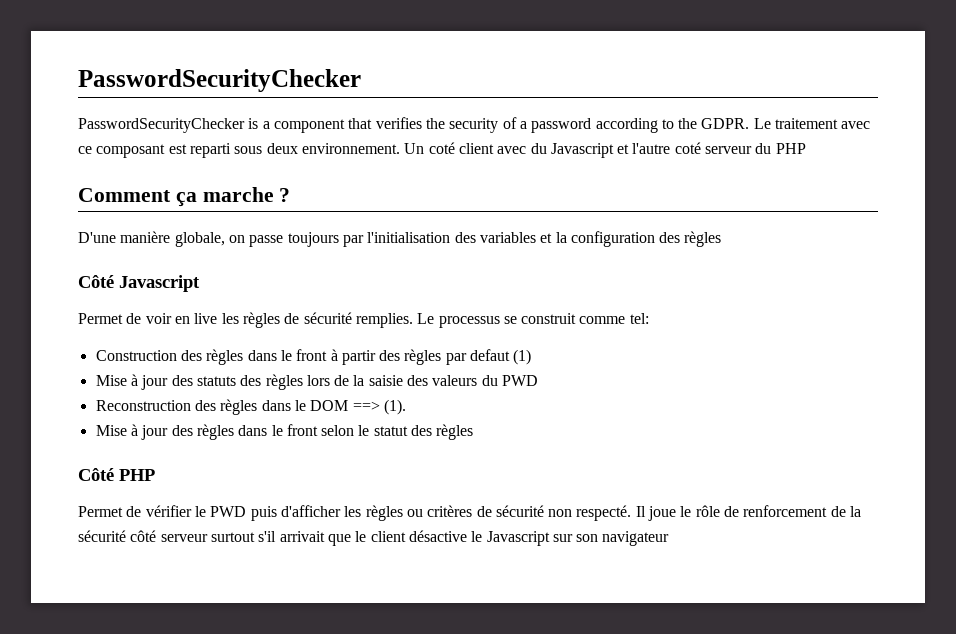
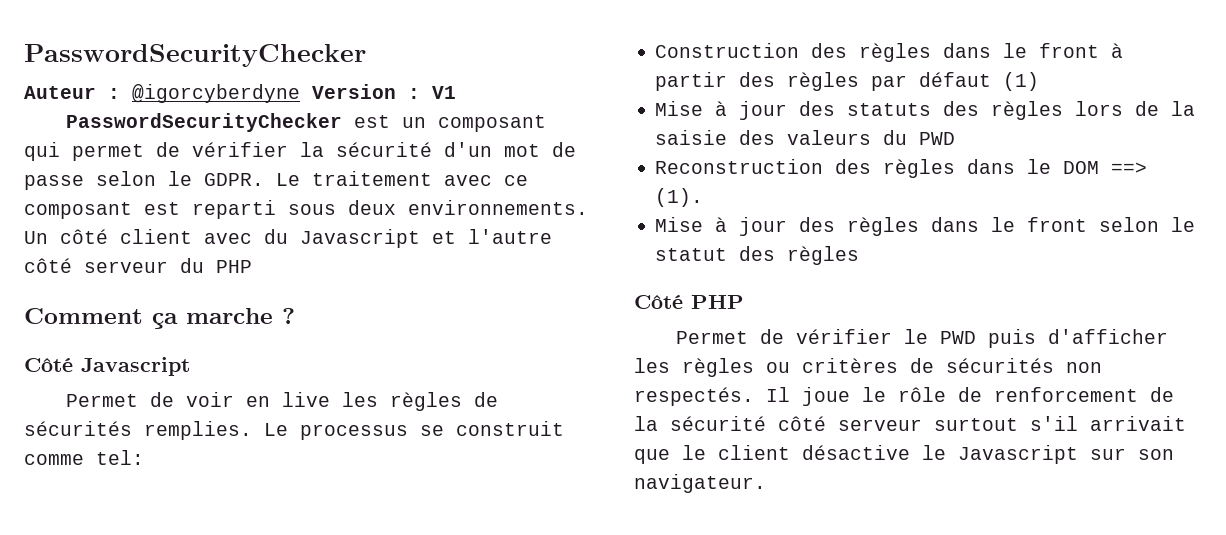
- PasswordSecurityChecker is a component that verifies the security of a password according to the GDPR.
+ Auteur : @igorcyberdyne Version : V1
+ PasswordSecurityChecker est un composant qui permet de vérifier la sécurité d'un mot de passe selon le GDPR.
- Le traitement avec ce composant est reparti sous deux environnement. Un coté client avec du Javascript et l'autre coté serveur du PHP
+ Le traitement avec ce composant est reparti sous deux environnements. Un côté client avec du Javascript et l'autre côté serveur du PHP
- D'une manière globale, on passe toujours par l'initialisation des variables et la configuration des règles
- Permet de voir en live les règles de sécurité remplies.
+ Permet de voir en live les règles de sécurités remplies.
- Construction des règles dans le front à partir des règles par defaut (1)
+ Construction des règles dans le front à partir des règles par défaut (1)
- Permet de vérifier le PWD puis d'afficher les règles ou critères de sécurité non respecté.
+ Permet de vérifier le PWD puis d'afficher les règles ou critères de sécurités non respectés.
- Il joue le rôle de renforcement de la sécurité côté serveur surtout s'il arrivait que le client désactive le Javascript sur son navigateur
+ Il joue le rôle de renforcement de la sécurité côté serveur surtout s'il arrivait que le client désactive le Javascript sur son navigateur.

